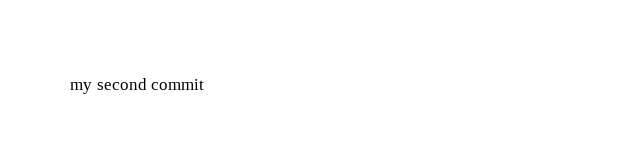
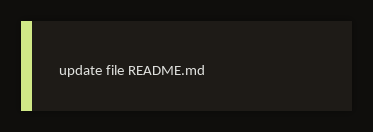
- my second commit
+ update file README.md

